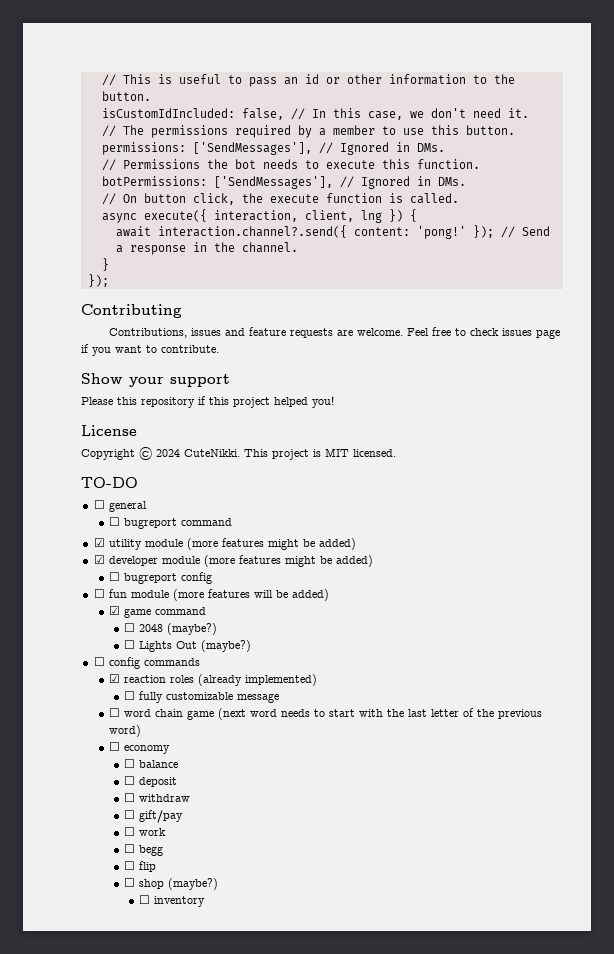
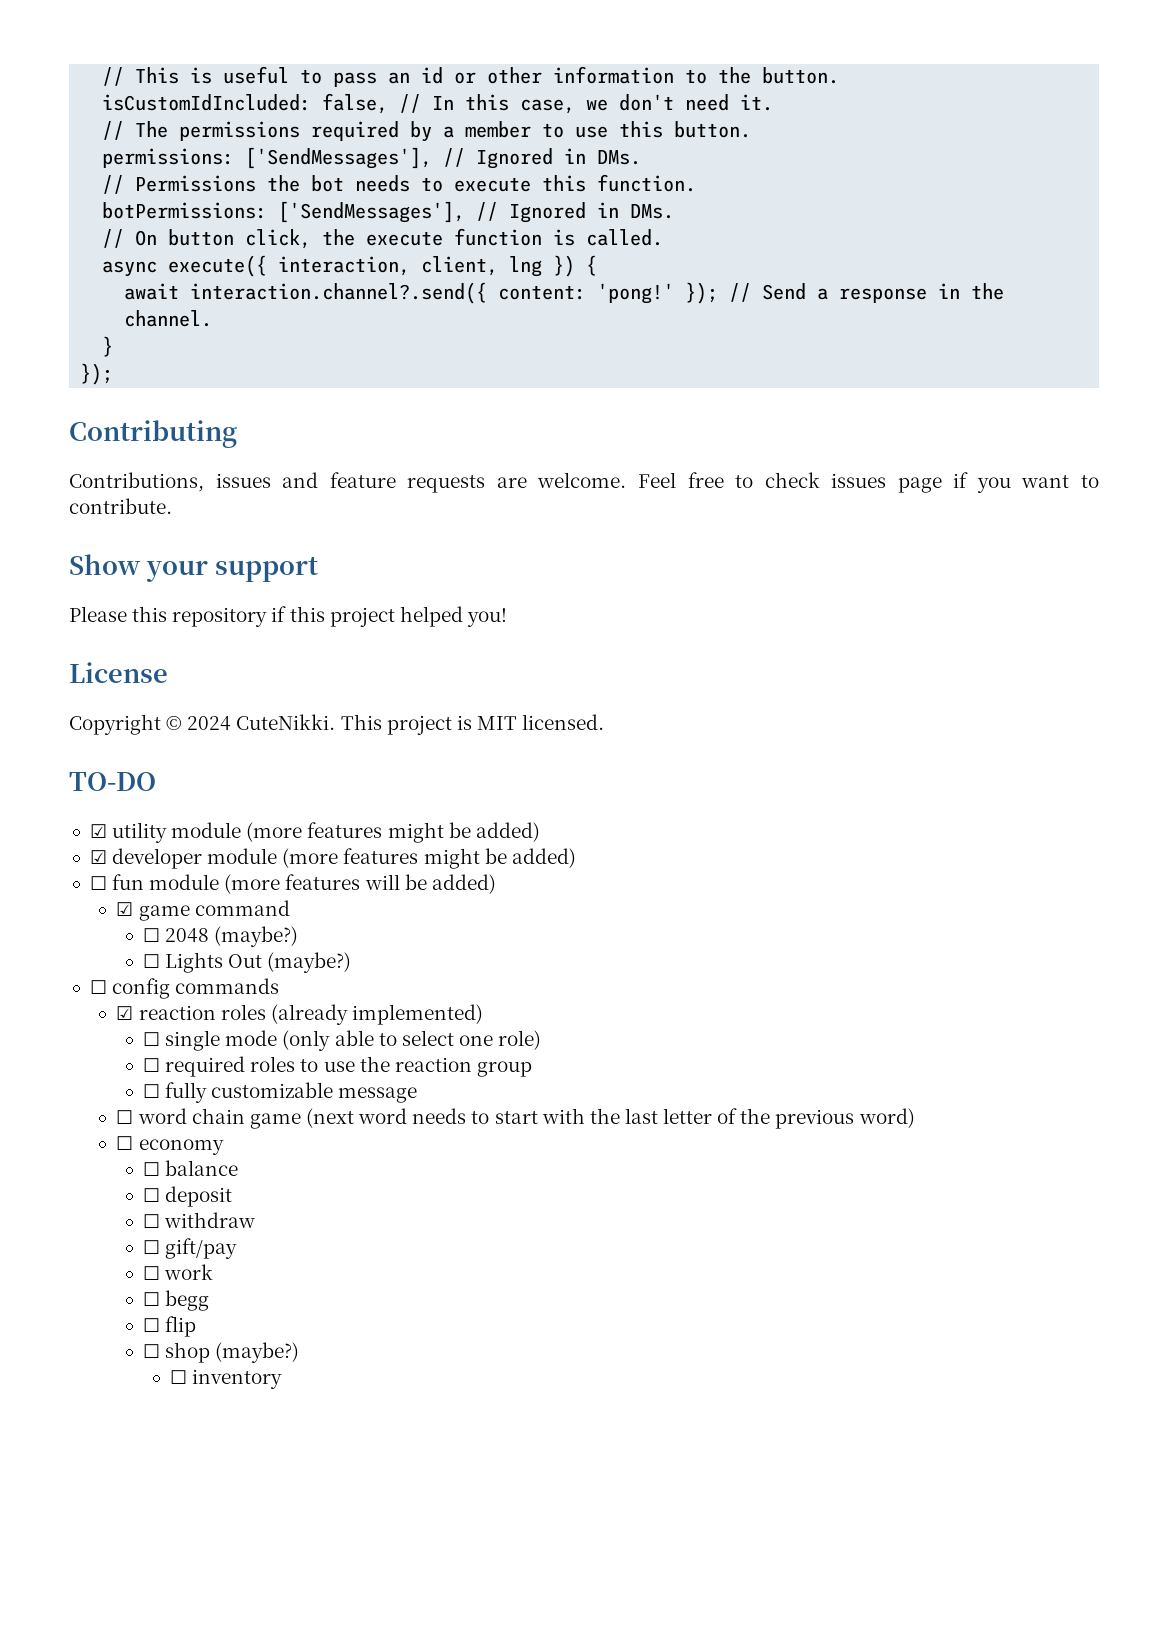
- ☐ general
- ☐ bugreport command
- ☐ bugreport config
+ ☐ single mode (only able to select one role)
+ ☐ required roles to use the reaction group

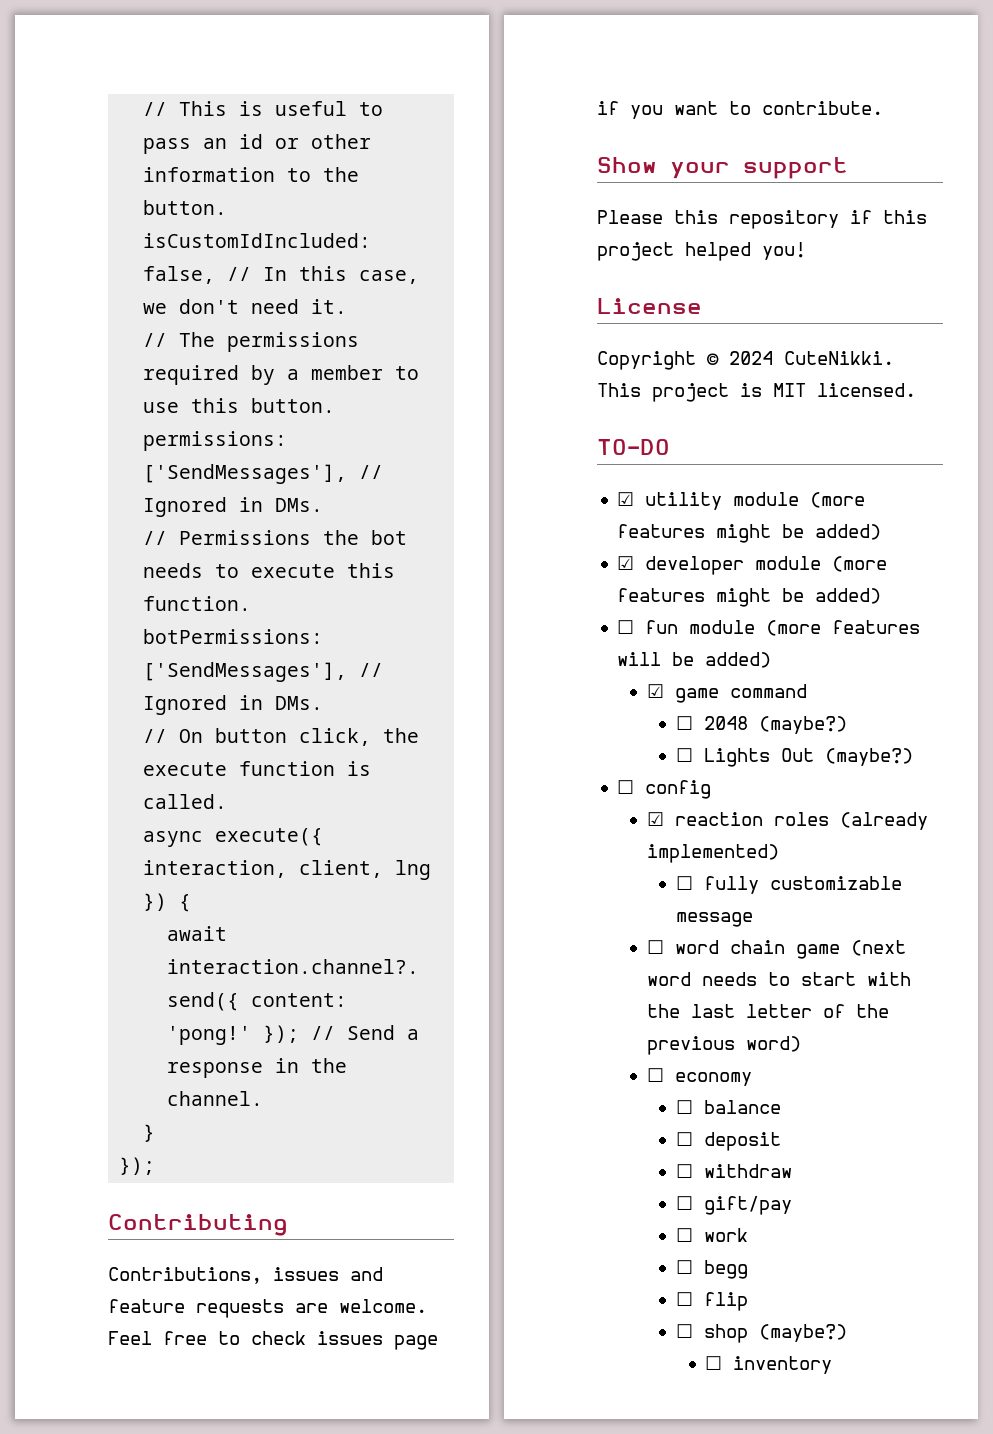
- ☐ config commands
+ ☐ config
- ☐ single mode (only able to select one role)
- ☐ required roles to use the reaction group

